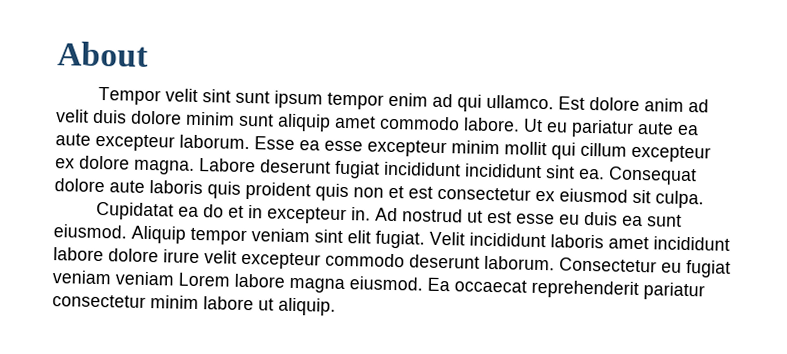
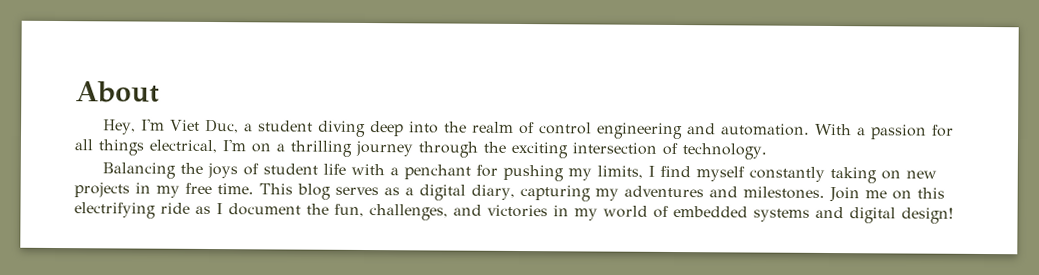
- Tempor velit sint sunt ipsum tempor enim ad qui ullamco. Est dolore anim ad velit duis dolore minim sunt aliquip amet commodo labore. Ut eu pariatur aute ea aute excepteur laborum. Esse ea esse excepteur minim mollit qui cillum excepteur ex dolore magna. Labore deserunt fugiat incididunt incididunt sint ea. Consequat dolore aute laboris quis proident quis non et est consectetur ex eiusmod sit culpa.
- Cupidatat ea do et in excepteur in. Ad nostrud ut est esse eu duis ea sunt eiusmod. Aliquip tempor veniam sint elit fugiat. Velit incididunt laboris amet incididunt labore dolore irure velit excepteur commodo deserunt laborum. Consectetur eu fugiat veniam veniam Lorem labore magna eiusmod. Ea occaecat reprehenderit pariatur consectetur minim labore ut aliquip.
+ Hey, I'm Viet Duc, a student diving deep into the realm of control engineering and automation. With a passion for all things electrical, I'm on a thrilling journey through the exciting intersection of technology.
+ Balancing the joys of student life with a penchant for pushing my limits, I find myself constantly taking on new projects in my free time. This blog serves as a digital diary, capturing my adventures and milestones. Join me on this electrifying ride as I document the fun, challenges, and victories in my world of embedded systems and digital design!

